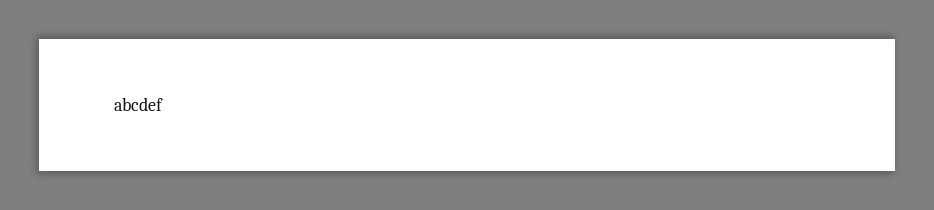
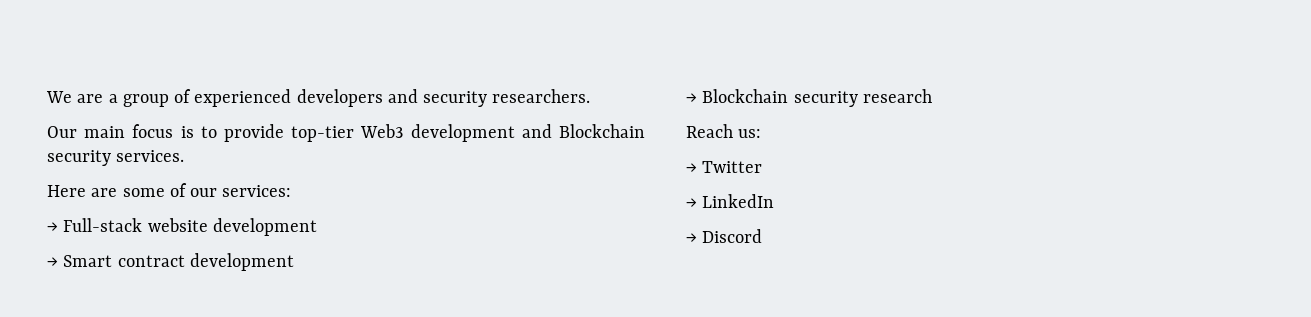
- abcdef
+ We are a group of experienced developers and security researchers.
+ Our main focus is to provide top-tier Web3 development and Blockchain security services.
+ Here are some of our services:
+ → Full-stack website development
+ → Smart contract development
+ → Blockchain security research
+ Reach us:
+ → Twitter
+ → LinkedIn
+ → Discord

